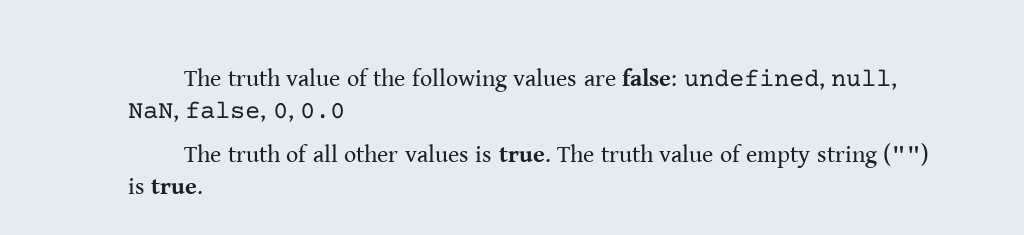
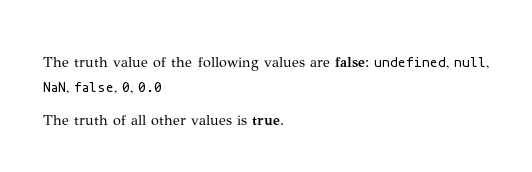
- The truth value of empty string ("") is true.

